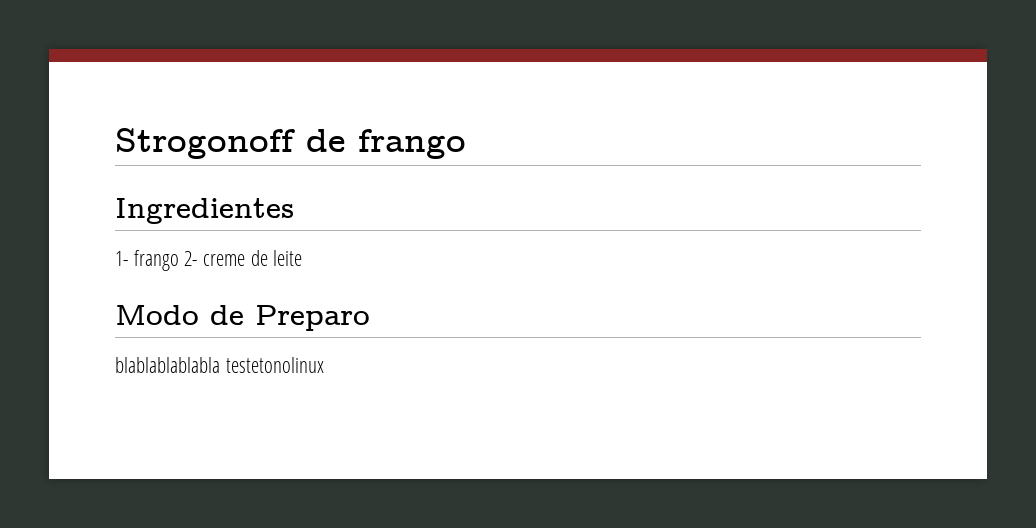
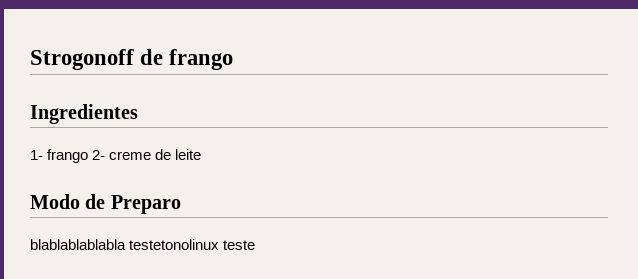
- blablablablabla testetonolinux
+ blablablablabla testetonolinux teste

